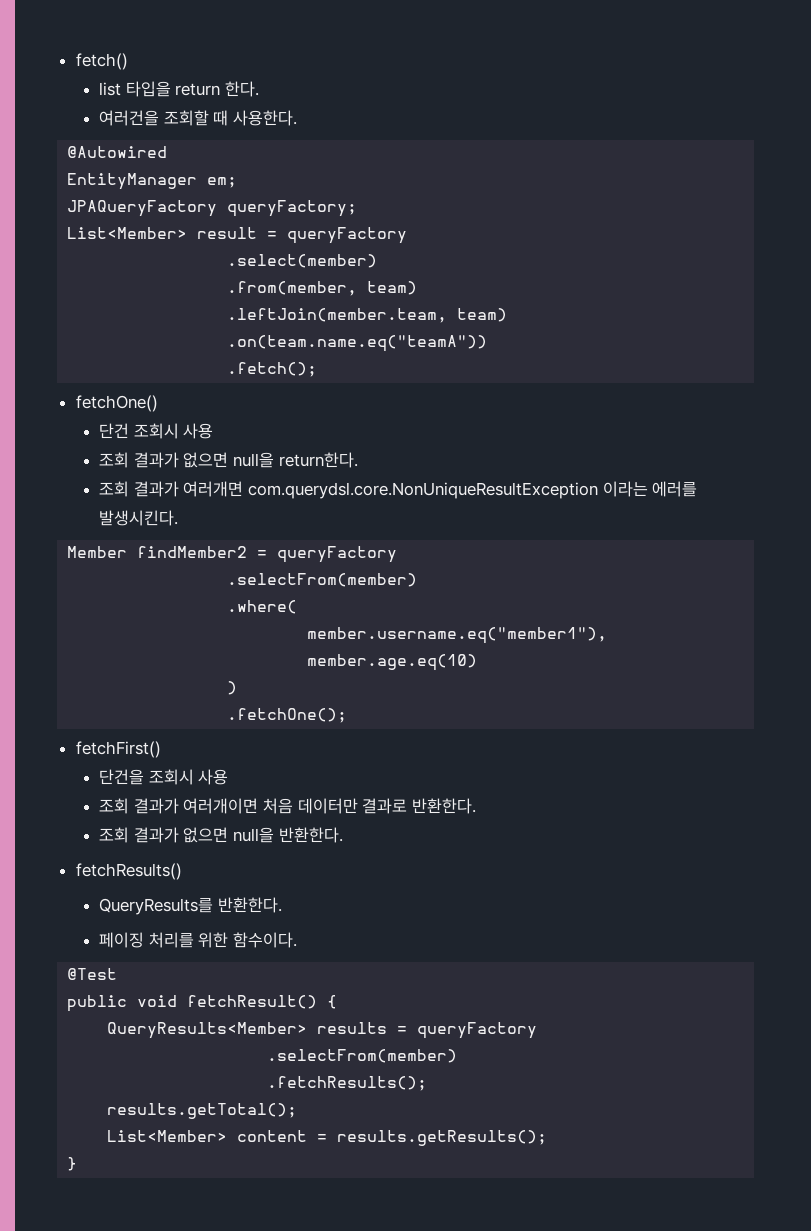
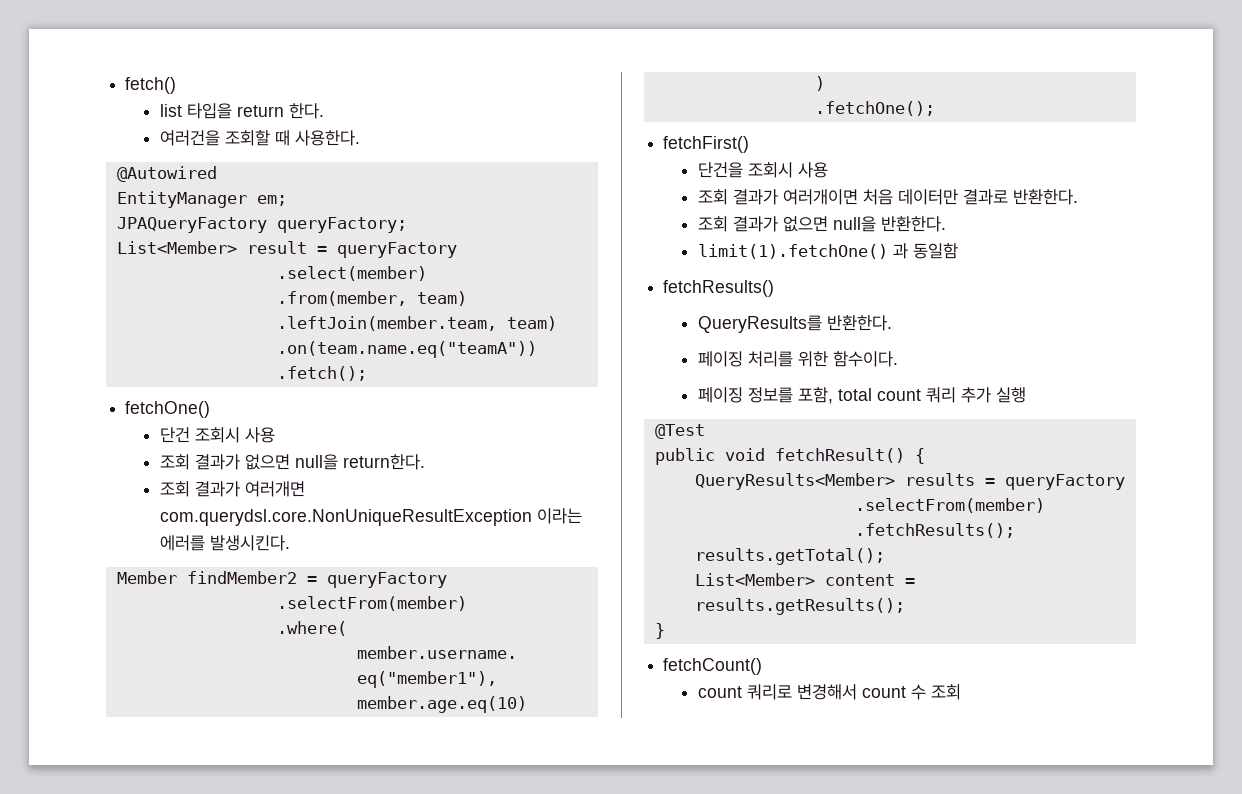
+ limit(1).fetchOne() 과 동일함
+ 페이징 정보를 포함, total count 쿼리 추가 실행
+ fetchCount()
+ count 쿼리로 변경해서 count 수 조회

